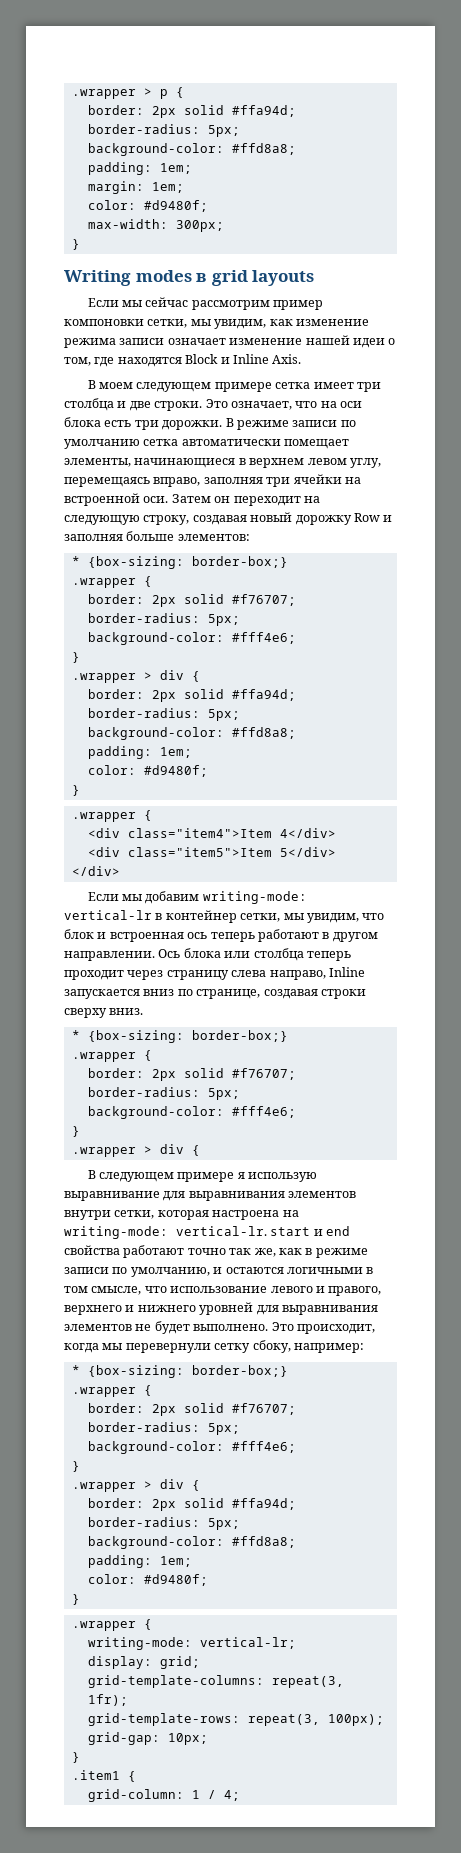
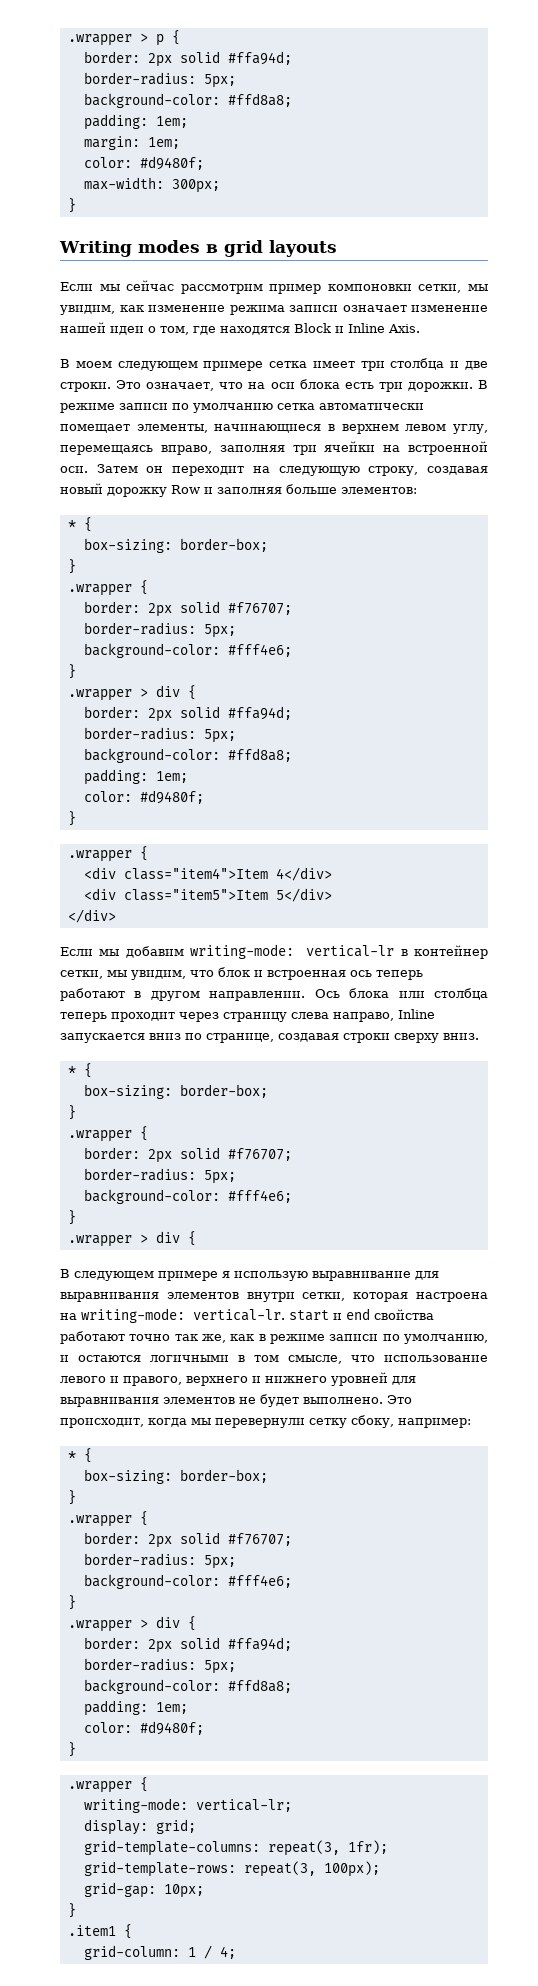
  Затем он переходит на следующую строку, создавая новый дорожку Row и заполняя больше элементов:
- * {box-sizing: border-box;}
+ * {
+ box-sizing: border-box;
+ }
  Ось блока или столбца теперь проходит через страницу слева направо, Inline запускается вниз по странице, создавая строки сверху вниз.
- * {box-sizing: border-box;}
+ * {
+ box-sizing: border-box;
+ }
  Это происходит, когда мы перевернули сетку сбоку, например:
- * {box-sizing: border-box;}
+ * {
+ box-sizing: border-box;
+ }

